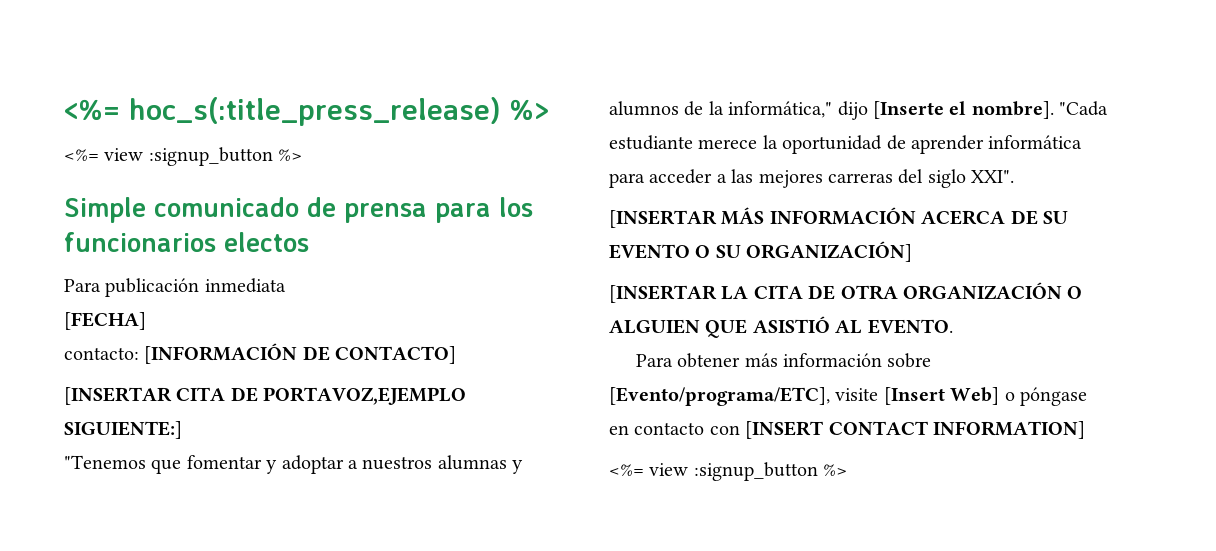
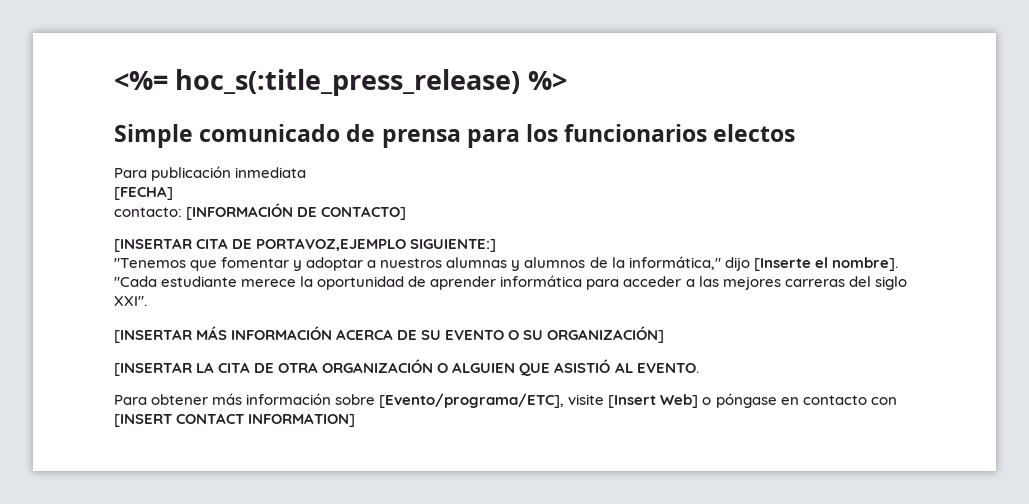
  <%= hoc_s(:title_press_release) %>
- <%= view :signup_button %>
  Para obtener más información sobre [Evento/programa/ETC], visite [Insert Web] o póngase en contacto con [INSERT CONTACT INFORMATION]
- <%= view :signup_button %>

